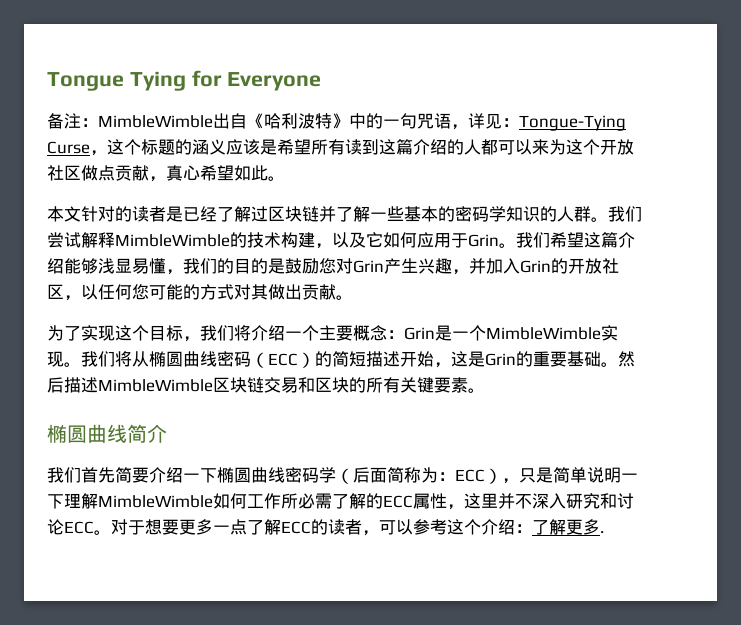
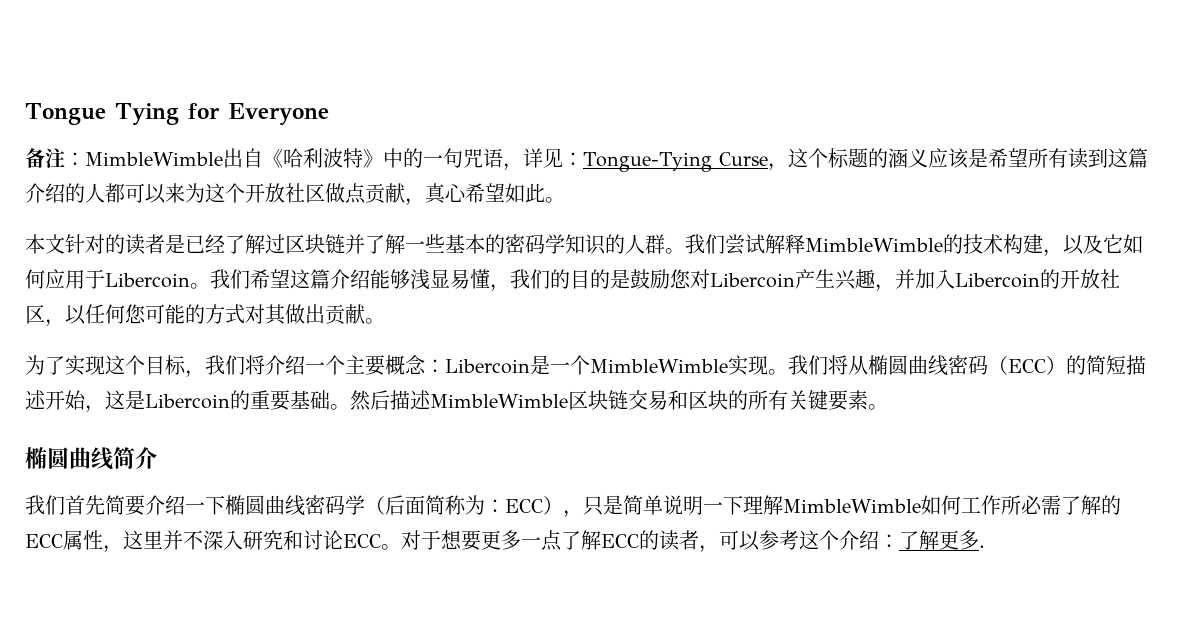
- 我们尝试解释MimbleWimble的技术构建，以及它如何应用于Grin。
+ 我们尝试解释MimbleWimble的技术构建，以及它如何应用于Libercoin。
- 我们希望这篇介绍能够浅显易懂，我们的目的是鼓励您对Grin产生兴趣，并加入Grin的开放社区，以任何您可能的方式对其做出贡献。
+ 我们希望这篇介绍能够浅显易懂，我们的目的是鼓励您对Libercoin产生兴趣，并加入Libercoin的开放社区，以任何您可能的方式对其做出贡献。
- 为了实现这个目标，我们将介绍一个主要概念：Grin是一个MimbleWimble实现。
+ 为了实现这个目标，我们将介绍一个主要概念：Libercoin是一个MimbleWimble实现。
- 我们将从椭圆曲线密码（ECC）的简短描述开始，这是Grin的重要基础。
+ 我们将从椭圆曲线密码（ECC）的简短描述开始，这是Libercoin的重要基础。

